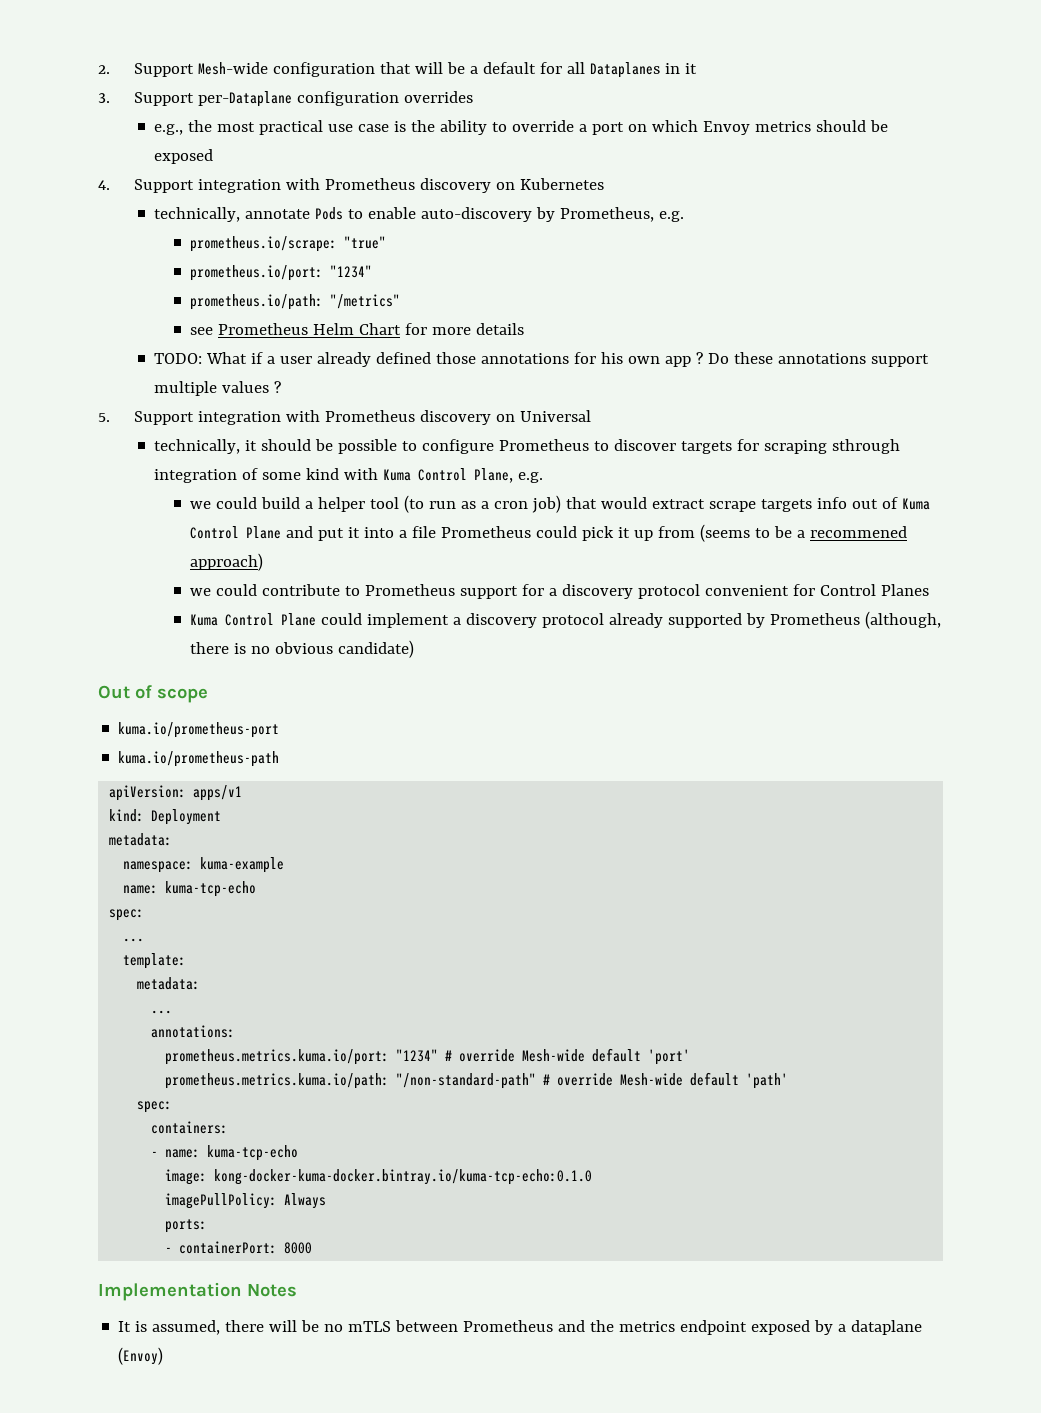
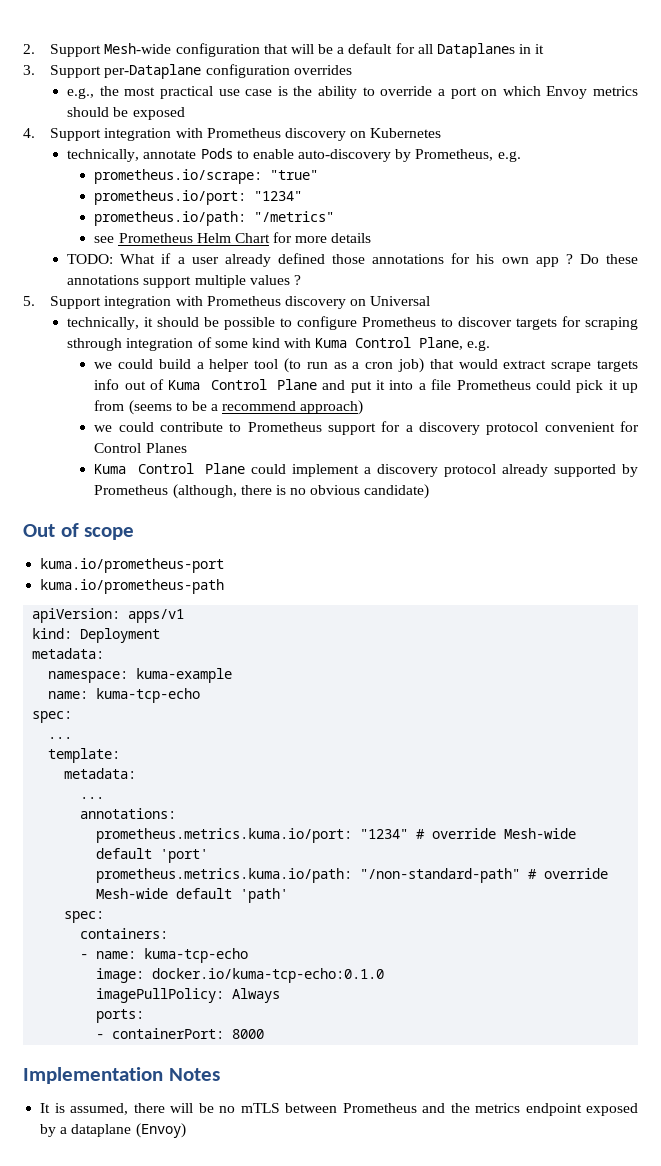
- we could build a helper tool (to run as a cron job) that would extract scrape targets info out of Kuma Control Plane and put it into a file Prometheus could pick it up from (seems to be a recommened approach)
+ we could build a helper tool (to run as a cron job) that would extract scrape targets info out of Kuma Control Plane and put it into a file Prometheus could pick it up from (seems to be a recommend approach)
- image: kong-docker-kuma-docker.bintray.io/kuma-tcp-echo:0.1.0
+ image: docker.io/kuma-tcp-echo:0.1.0

